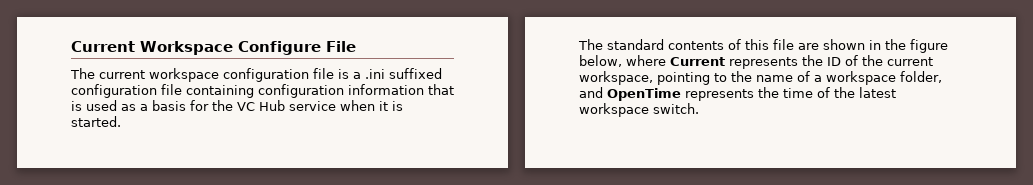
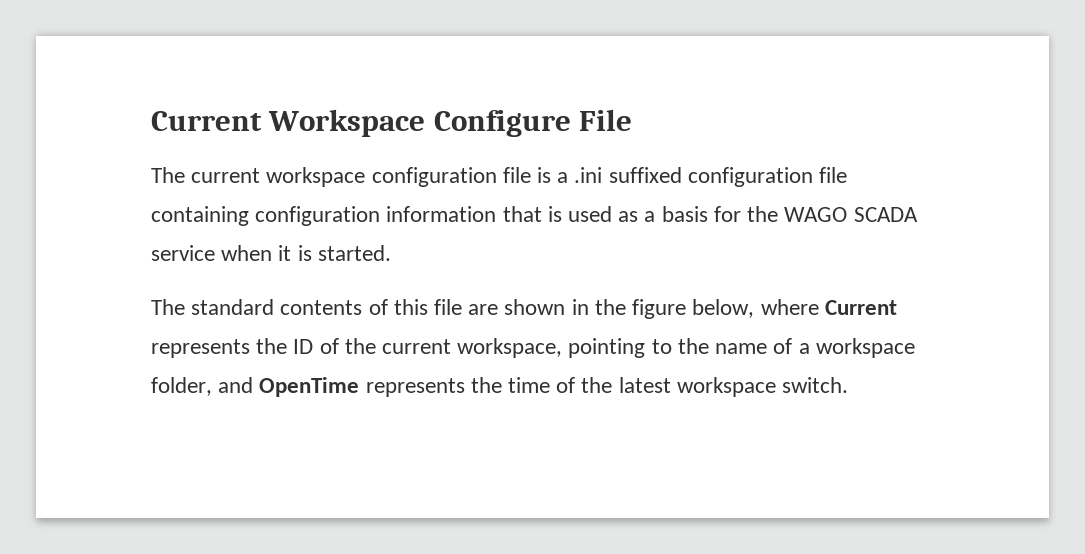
- The current workspace configuration file is a .ini suffixed configuration file containing configuration information that is used as a basis for the VC Hub service when it is started.
+ The current workspace configuration file is a .ini suffixed configuration file containing configuration information that is used as a basis for the WAGO SCADA service when it is started.

